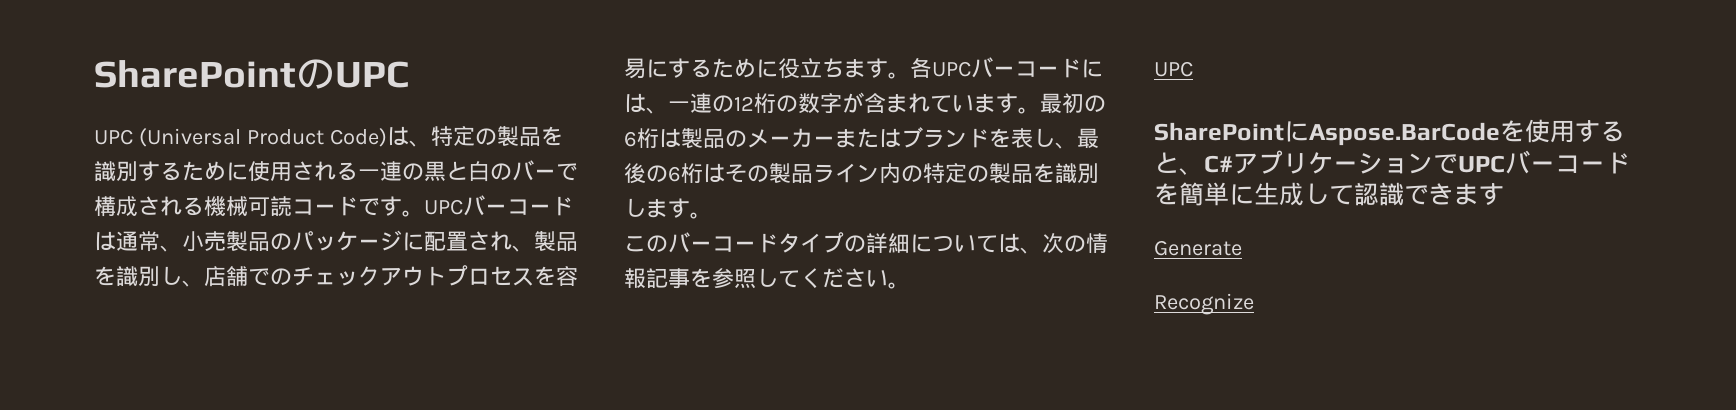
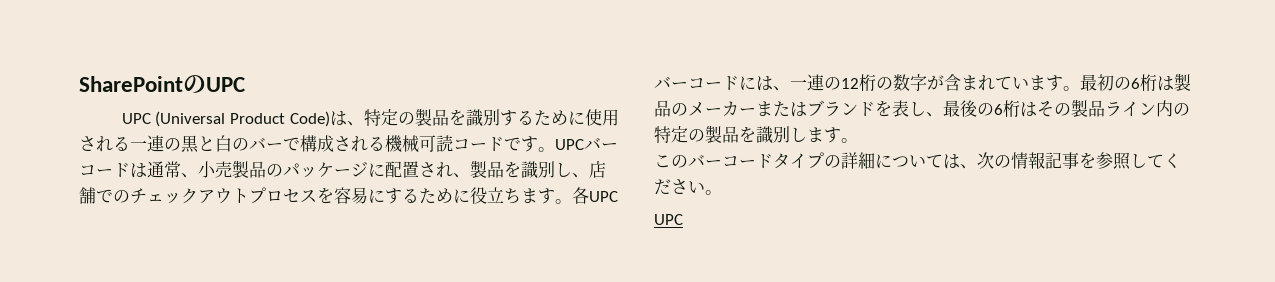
- SharePointにAspose.BarCodeを使用すると、C#アプリケーションでUPCバーコードを簡単に生成して認識できます
- Generate
- Recognize

